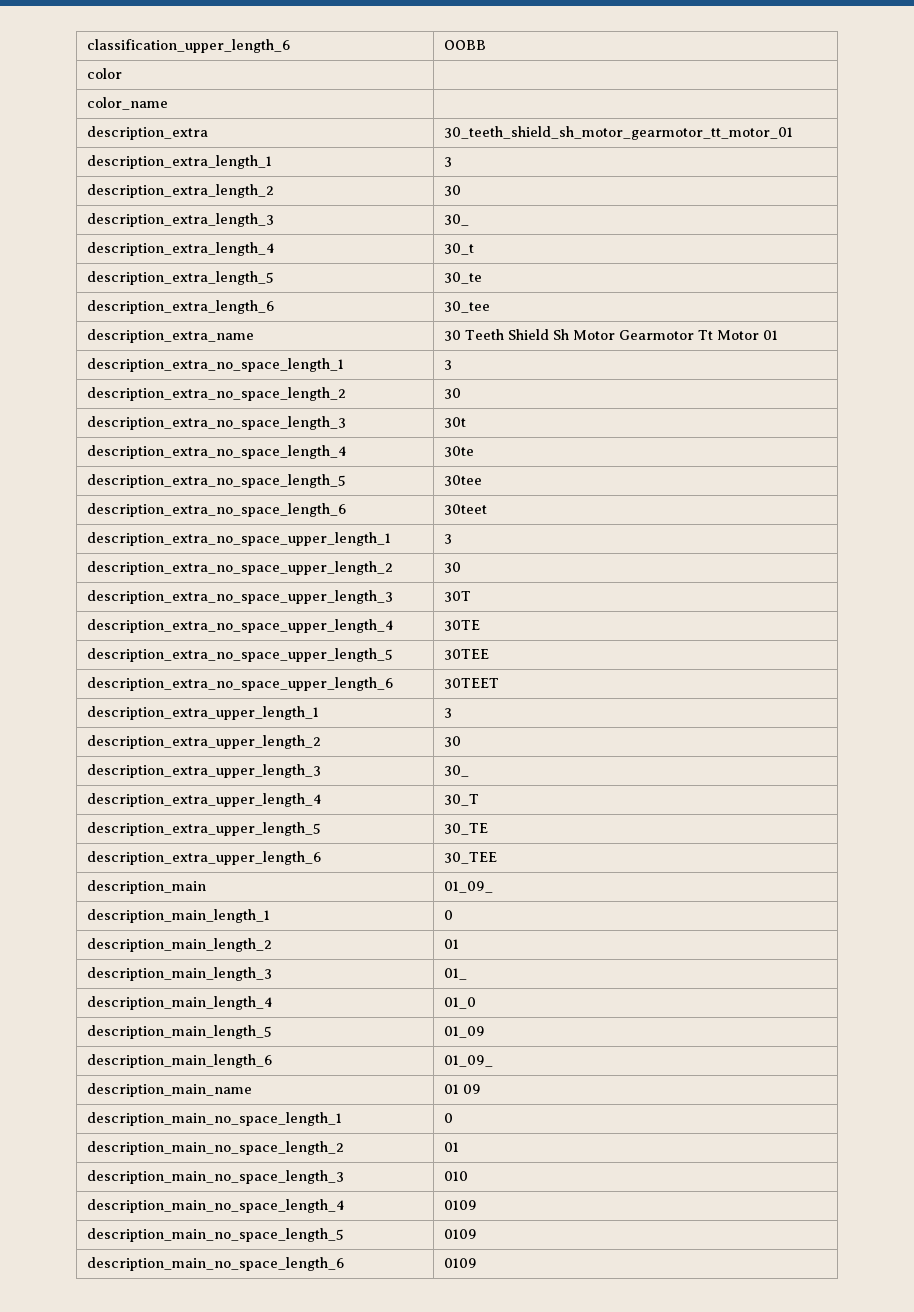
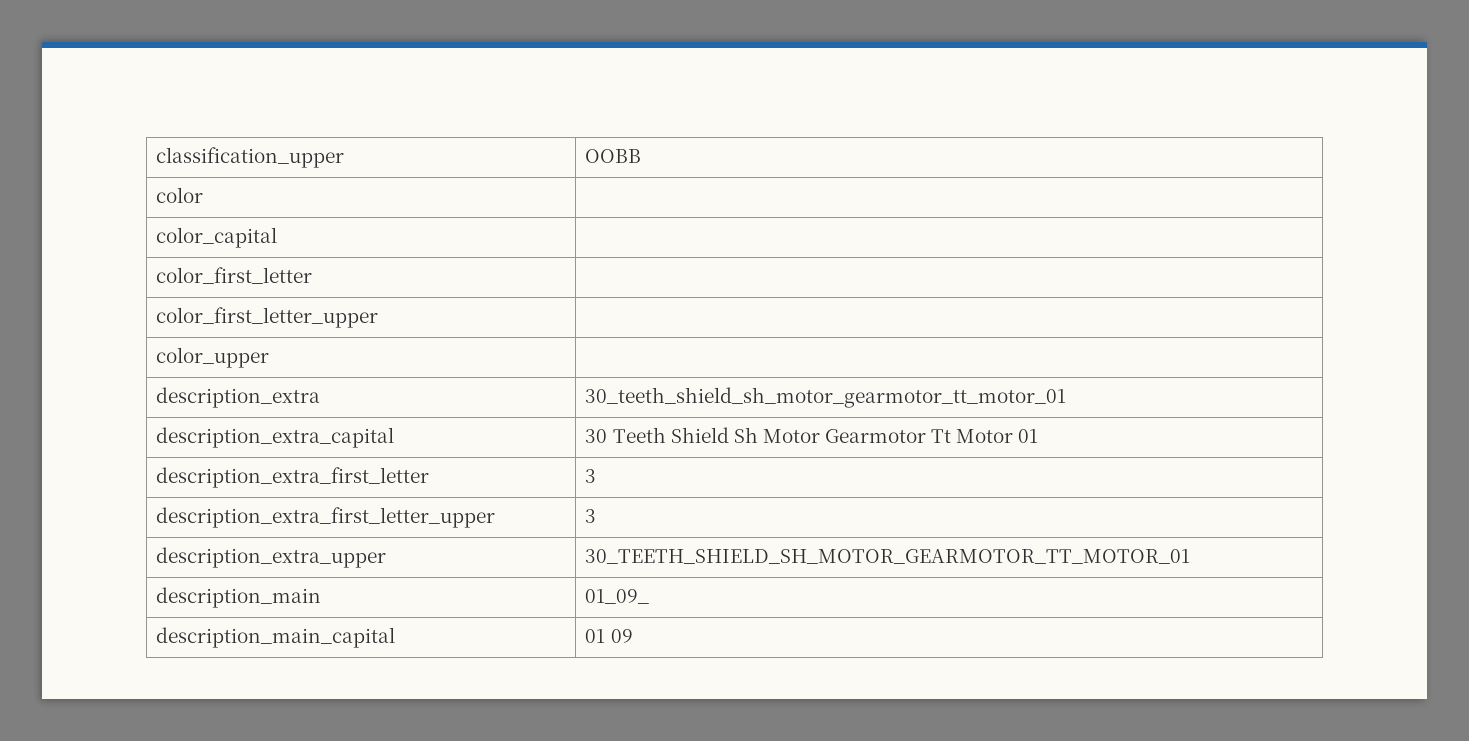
- classification_upper_length_6 | OOBB
+ classification_upper | OOBB
- color_name |
+ color_capital |
+ color_first_letter |
+ color_first_letter_upper |
+ color_upper |
  description_extra | 30_teeth_shield_sh_motor_gearmotor_tt_motor_01
- description_extra_length_1 | 3
- description_extra_length_2 | 30
- description_extra_length_3 | 30_
- description_extra_length_4 | 30_t
- description_extra_length_5 | 30_te
- description_extra_length_6 | 30_tee
- description_extra_name | 30 Teeth Shield Sh Motor Gearmotor Tt Motor 01
+ description_extra_capital | 30 Teeth Shield Sh Motor Gearmotor Tt Motor 01
- description_extra_no_space_length_1 | 3
- description_extra_no_space_length_2 | 30
- description_extra_no_space_length_3 | 30t
- description_extra_no_space_length_4 | 30te
- description_extra_no_space_length_5 | 30tee
- description_extra_no_space_length_6 | 30teet
- description_extra_no_space_upper_length_1 | 3
- description_extra_no_space_upper_length_2 | 30
- description_extra_no_space_upper_length_3 | 30T
- description_extra_no_space_upper_length_4 | 30TE
- description_extra_no_space_upper_length_5 | 30TEE
- description_extra_no_space_upper_length_6 | 30TEET
- description_extra_upper_length_1 | 3
- description_extra_upper_length_2 | 30
- description_extra_upper_length_3 | 30_
- description_extra_upper_length_4 | 30_T
- description_extra_upper_length_5 | 30_TE
- description_extra_upper_length_6 | 30_TEE
+ description_extra_first_letter | 3
+ description_extra_first_letter_upper | 3
+ description_extra_upper | 30_TEETH_SHIELD_SH_MOTOR_GEARMOTOR_TT_MOTOR_01
  description_main | 01_09_
- description_main_length_1 | 0
- description_main_length_2 | 01
- description_main_length_3 | 01_
- description_main_length_4 | 01_0
- description_main_length_5 | 01_09
- description_main_length_6 | 01_09_
- description_main_name | 01 09
- description_main_no_space_length_1 | 0
- description_main_no_space_length_2 | 01
- description_main_no_space_length_3 | 010
- description_main_no_space_length_4 | 0109
- description_main_no_space_length_5 | 0109
- description_main_no_space_length_6 | 0109
+ description_main_capital | 01 09

